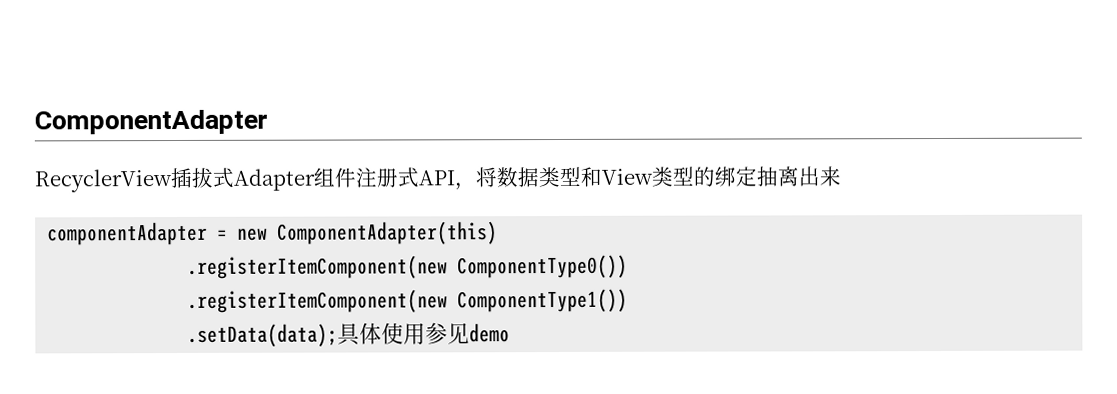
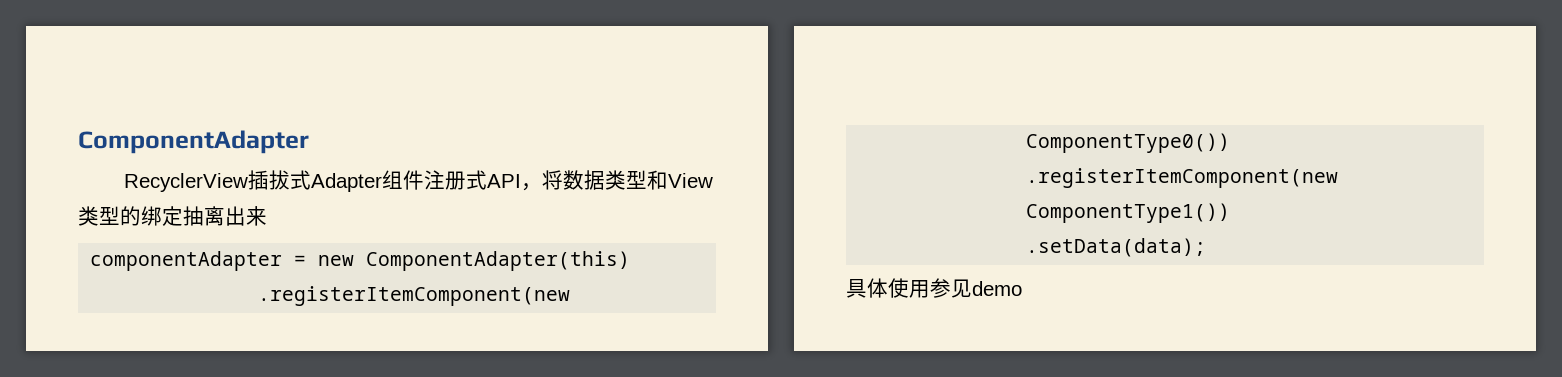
- .setData(data);具体使用参见demo
+ .setData(data);
+ 具体使用参见demo

